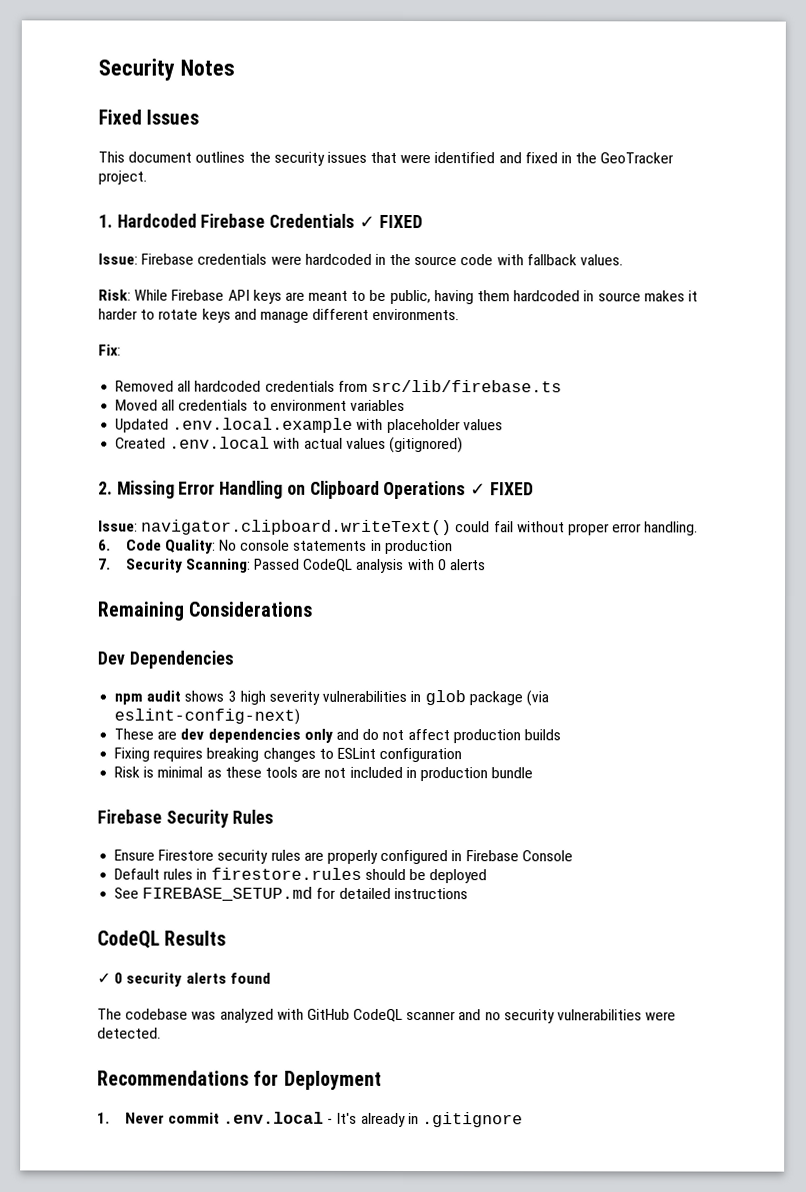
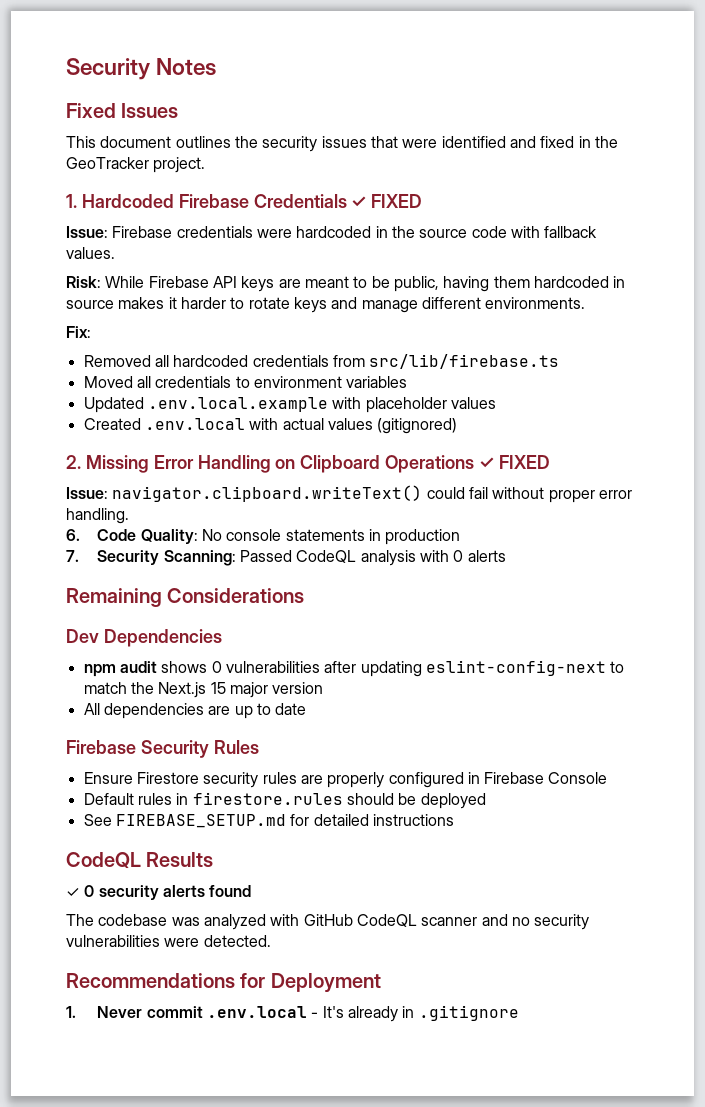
- npm audit shows 3 high severity vulnerabilities in glob package (via eslint-config-next)
- These are dev dependencies only and do not affect production builds
- Fixing requires breaking changes to ESLint configuration
- Risk is minimal as these tools are not included in production bundle
+ npm audit shows 0 vulnerabilities after updating eslint-config-next to match the Next.js 15 major version
+ All dependencies are up to date

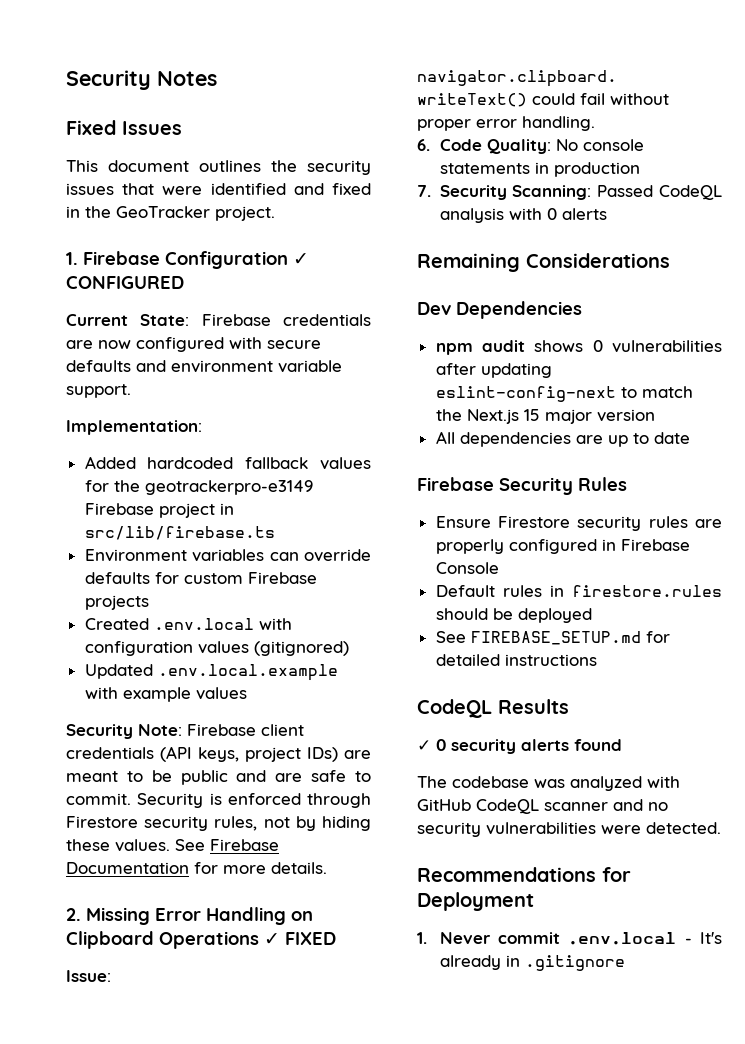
- 1. Hardcoded Firebase Credentials ✓ FIXED
- Issue: Firebase credentials were hardcoded in the source code with fallback values.
- Risk: While Firebase API keys are meant to be public, having them hardcoded in source makes it harder to rotate keys and manage different environments.
- Fix:
- Removed all hardcoded credentials from src/lib/firebase.ts
- Moved all credentials to environment variables
- Updated .env.local.example with placeholder values
- Created .env.local with actual values (gitignored)
+ 1. Firebase Configuration ✓ CONFIGURED
+ Current State: Firebase credentials are now configured with secure defaults and environment variable support.
+ Implementation:
+ Added hardcoded fallback values for the geotrackerpro-e3149 Firebase project in src/lib/firebase.ts
+ Environment variables can override defaults for custom Firebase projects
+ Created .env.local with configuration values (gitignored)
+ Updated .env.local.example with example values
+ Security Note: Firebase client credentials (API keys, project IDs) are meant to be public and are safe to commit. Security is enforced through Firestore security rules, not by hiding these values. See Firebase Documentation for more details.

